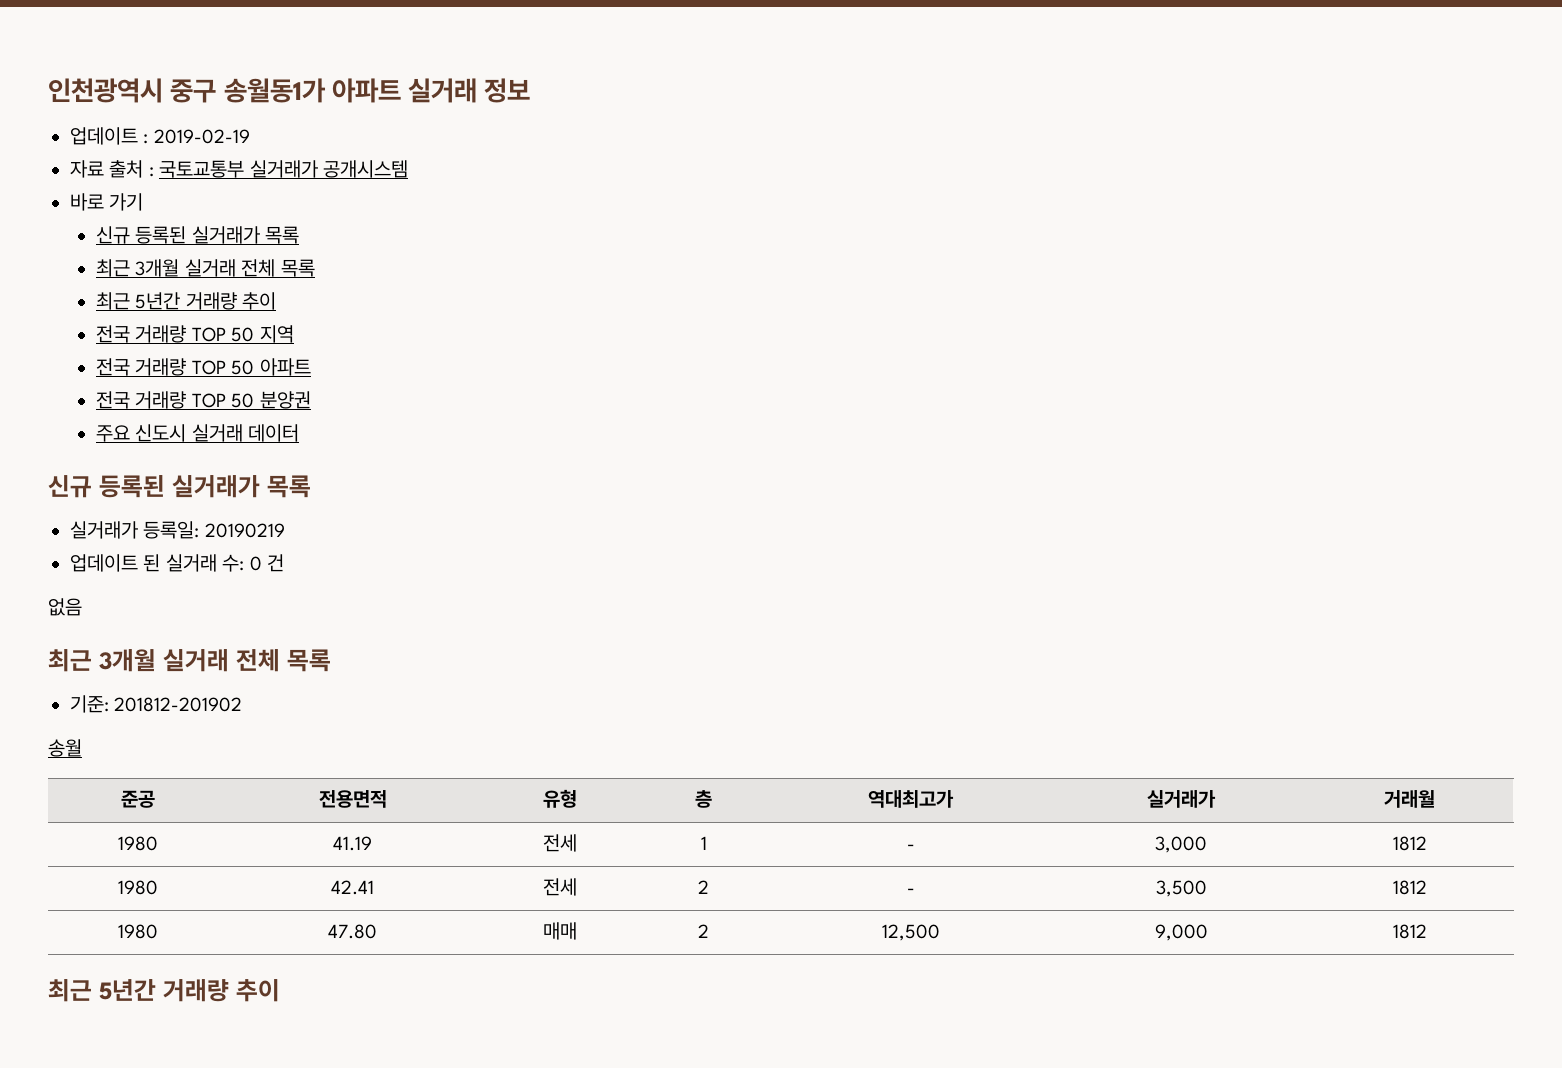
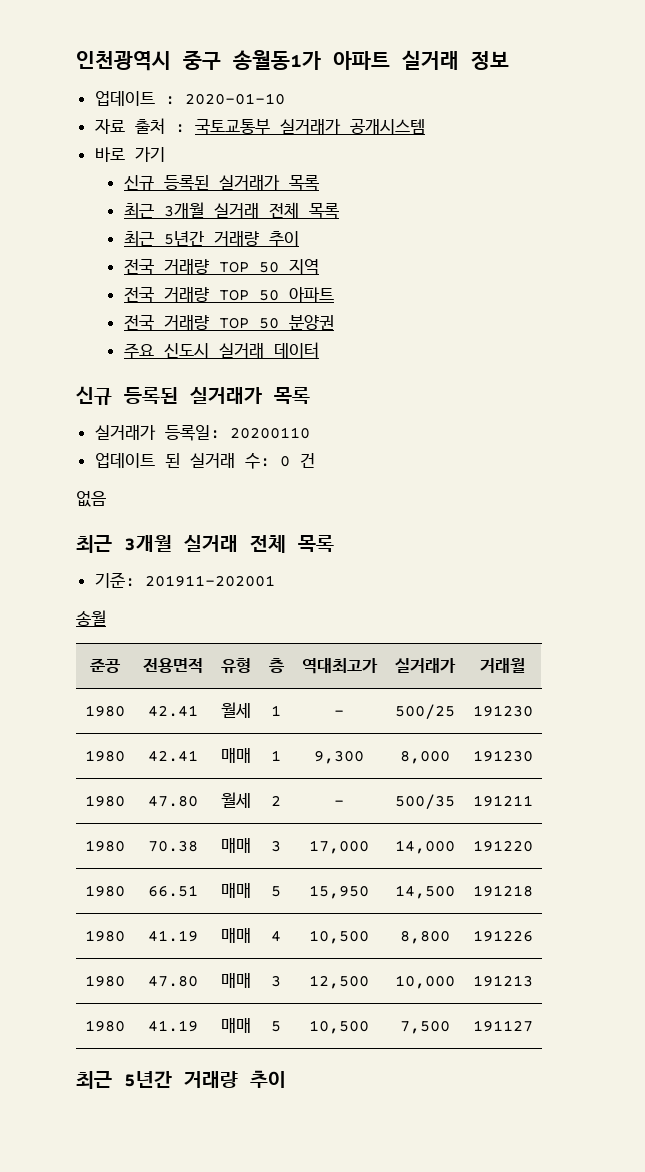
- 업데이트 : 2019-02-19
+ 업데이트 : 2020-01-10
- 실거래가 등록일: 20190219
+ 실거래가 등록일: 20200110
- 기준: 201812-201902
+ 기준: 201911-202001
- 1980 | 41.19 | 전세 | 1 | - | 3,000 | 1812
- 1980 | 42.41 | 전세 | 2 | - | 3,500 | 1812
+ 1980 | 42.41 | 월세 | 1 | - | 500/25 | 191230
+ 1980 | 42.41 | 매매 | 1 | 9,300 | 8,000 | 191230
+ 1980 | 47.80 | 월세 | 2 | - | 500/35 | 191211
+ 1980 | 70.38 | 매매 | 3 | 17,000 | 14,000 | 191220
+ 1980 | 66.51 | 매매 | 5 | 15,950 | 14,500 | 191218
+ 1980 | 41.19 | 매매 | 4 | 10,500 | 8,800 | 191226
- 1980 | 47.80 | 매매 | 2 | 12,500 | 9,000 | 1812
+ 1980 | 47.80 | 매매 | 3 | 12,500 | 10,000 | 191213
+ 1980 | 41.19 | 매매 | 5 | 10,500 | 7,500 | 191127

